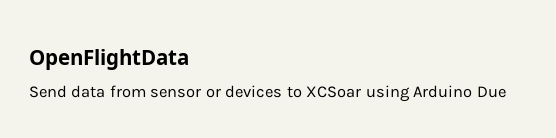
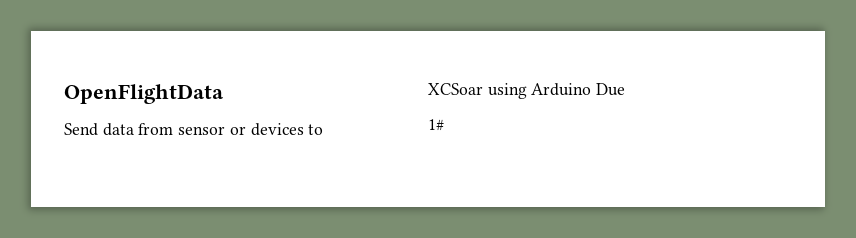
+ 1#

